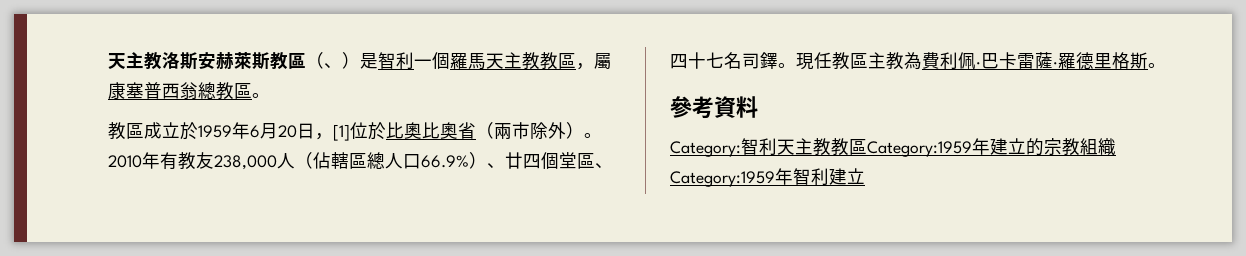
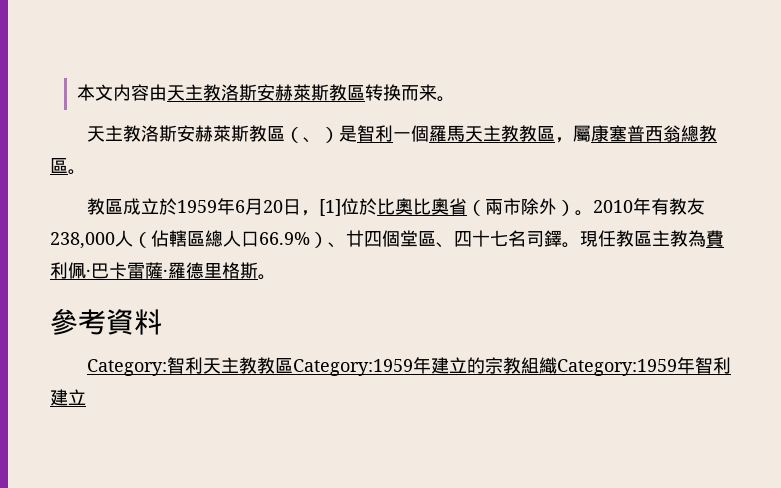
+ 本文内容由天主教洛斯安赫萊斯教區转换而来。

